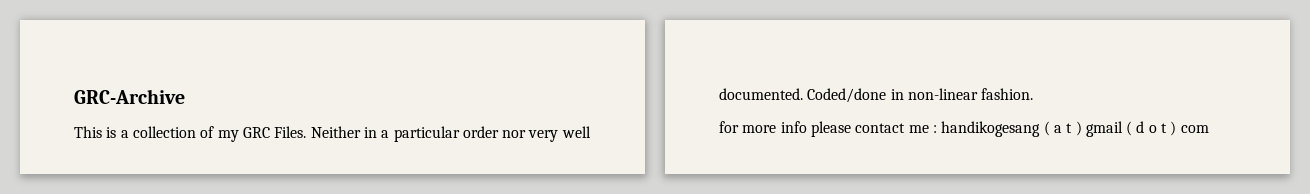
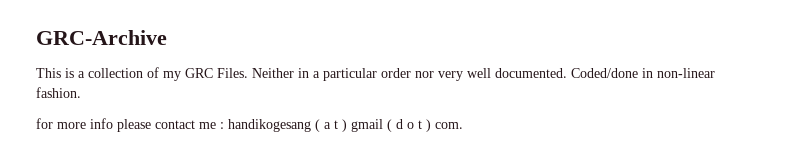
- for more info please contact me : handikogesang ( a t ) gmail ( d o t ) com
+ for more info please contact me : handikogesang ( a t ) gmail ( d o t ) com.

